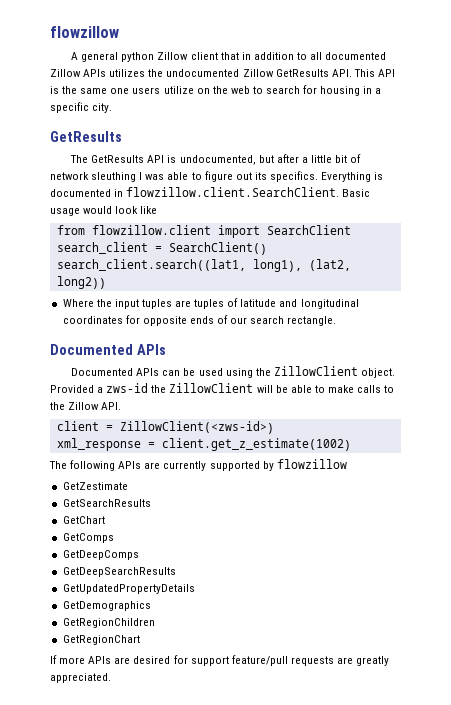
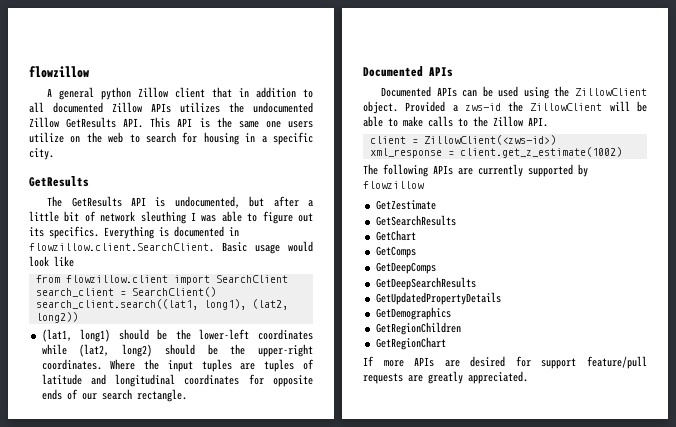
+ (lat1, long1) should be the lower-left coordinates while (lat2, long2) should be the upper-right coordinates.

